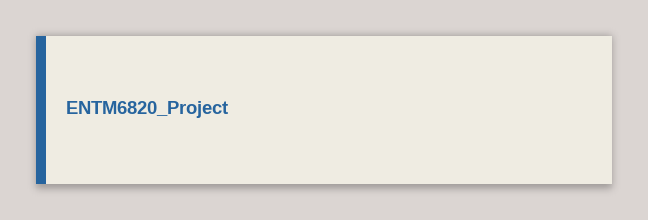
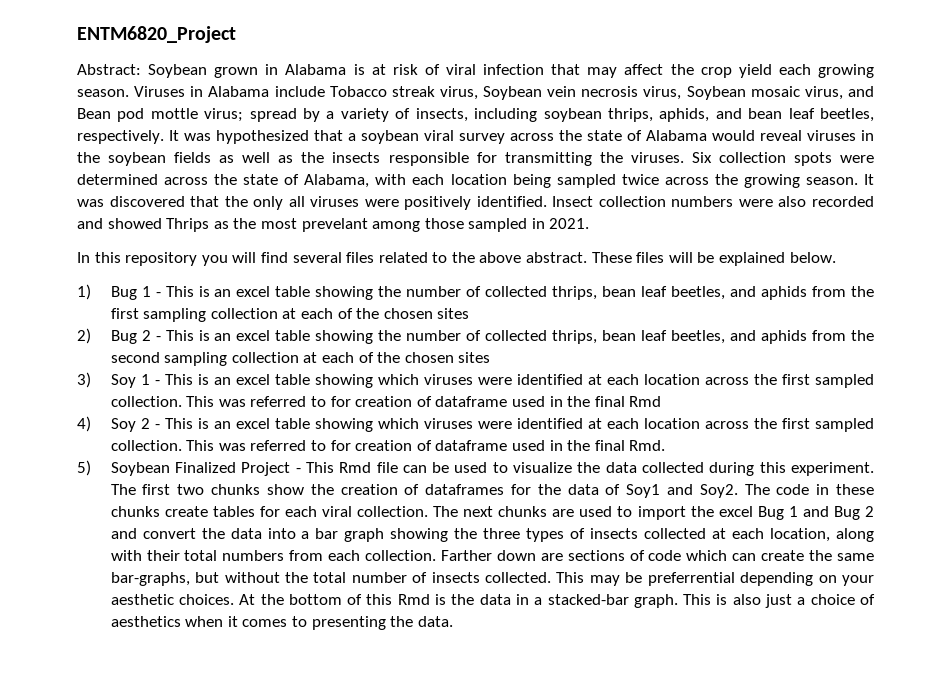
+ Abstract: Soybean grown in Alabama is at risk of viral infection that may affect the crop yield each growing season. Viruses in Alabama include Tobacco streak virus, Soybean vein necrosis virus, Soybean mosaic virus, and Bean pod mottle virus; spread by a variety of insects, including soybean thrips, aphids, and bean leaf beetles, respectively. It was hypothesized that a soybean viral survey across the state of Alabama would reveal viruses in the soybean fields as well as the insects responsible for transmitting the viruses. Six collection spots were determined across the state of Alabama, with each location being sampled twice across the growing season. It was discovered that the only all viruses were positively identified. Insect collection numbers were also recorded and showed Thrips as the most prevelant among those sampled in 2021.
+ In this repository you will find several files related to the above abstract. These files will be explained below.
+ 1) Bug 1 - This is an excel table showing the number of collected thrips, bean leaf beetles, and aphids from the first sampling collection at each of the chosen sites
+ 2) Bug 2 - This is an excel table showing the number of collected thrips, bean leaf beetles, and aphids from the second sampling collection at each of the chosen sites
+ 3) Soy 1 - This is an excel table showing which viruses were identified at each location across the first sampled collection. This was referred to for creation of dataframe used in the final Rmd
+ 4) Soy 2 - This is an excel table showing which viruses were identified at each location across the first sampled collection. This was referred to for creation of dataframe used in the final Rmd.
+ 5) Soybean Finalized Project - This Rmd file can be used to visualize the data collected during this experiment. The first two chunks show the creation of dataframes for the data of Soy1 and Soy2. The code in these chunks create tables for each viral collection. The next chunks are used to import the excel Bug 1 and Bug 2 and convert the data into a bar graph showing the three types of insects collected at each location, along with their total numbers from each collection. Farther down are sections of code which can create the same bar-graphs, but without the total number of insects collected. This may be preferrential depending on your aesthetic choices. At the bottom of this Rmd is the data in a stacked-bar graph. This is also just a choice of aesthetics when it comes to presenting the data.

